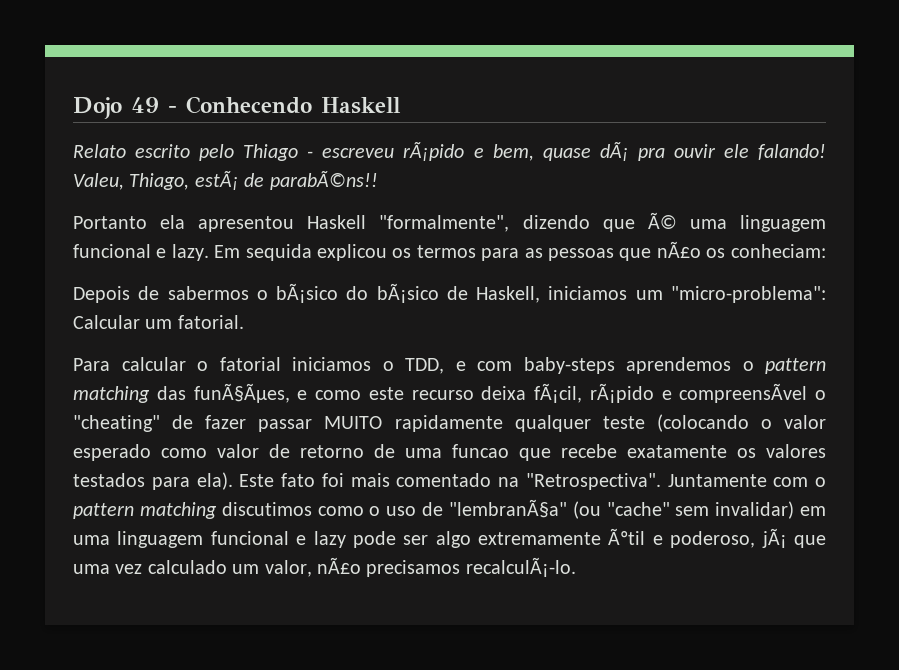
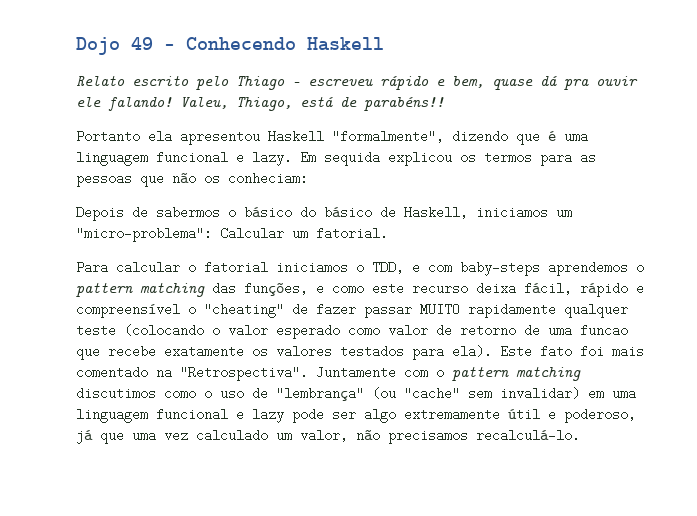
- Relato escrito pelo Thiago - escreveu rÃ¡pido e bem, quase dÃ¡ pra ouvir ele falando!
+ Relato escrito pelo Thiago - escreveu rápido e bem, quase dá pra ouvir ele falando!
- Valeu, Thiago, estÃ¡ de parabÃ©ns!!
+ Valeu, Thiago, está de parabéns!!
- Portanto ela apresentou Haskell "formalmente", dizendo que Ã© uma linguagem funcional e lazy.
+ Portanto ela apresentou Haskell "formalmente", dizendo que é uma linguagem funcional e lazy.
- Em sequida explicou os termos para as pessoas que nÃ£o os conheciam:
+ Em sequida explicou os termos para as pessoas que não os conheciam:
- Depois de sabermos o bÃ¡sico do bÃ¡sico de Haskell, iniciamos um "micro-problema": Calcular um fatorial.
+ Depois de sabermos o básico do básico de Haskell, iniciamos um "micro-problema": Calcular um fatorial.
- Para calcular o fatorial iniciamos o TDD, e com baby-steps aprendemos o pattern matching das funÃ§Ãµes, e como este recurso deixa fÃ¡cil, rÃ¡pido e compreensÃvel o "cheating" de fazer passar MUITO rapidamente qualquer teste (colocando o valor esperado como valor de retorno de uma funcao que recebe exatamente os valores testados para ela).
+ Para calcular o fatorial iniciamos o TDD, e com baby-steps aprendemos o pattern matching das funções, e como este recurso deixa fácil, rápido e compreensível o "cheating" de fazer passar MUITO rapidamente qualquer teste (colocando o valor esperado como valor de retorno de uma funcao que recebe exatamente os valores testados para ela).
- Juntamente com o pattern matching discutimos como o uso de "lembranÃ§a" (ou "cache" sem invalidar) em uma linguagem funcional e lazy pode ser algo extremamente Ãºtil e poderoso, jÃ¡ que uma vez calculado um valor, nÃ£o precisamos recalculÃ¡-lo.
+ Juntamente com o pattern matching discutimos como o uso de "lembrança" (ou "cache" sem invalidar) em uma linguagem funcional e lazy pode ser algo extremamente útil e poderoso, já que uma vez calculado um valor, não precisamos recalculá-lo.

